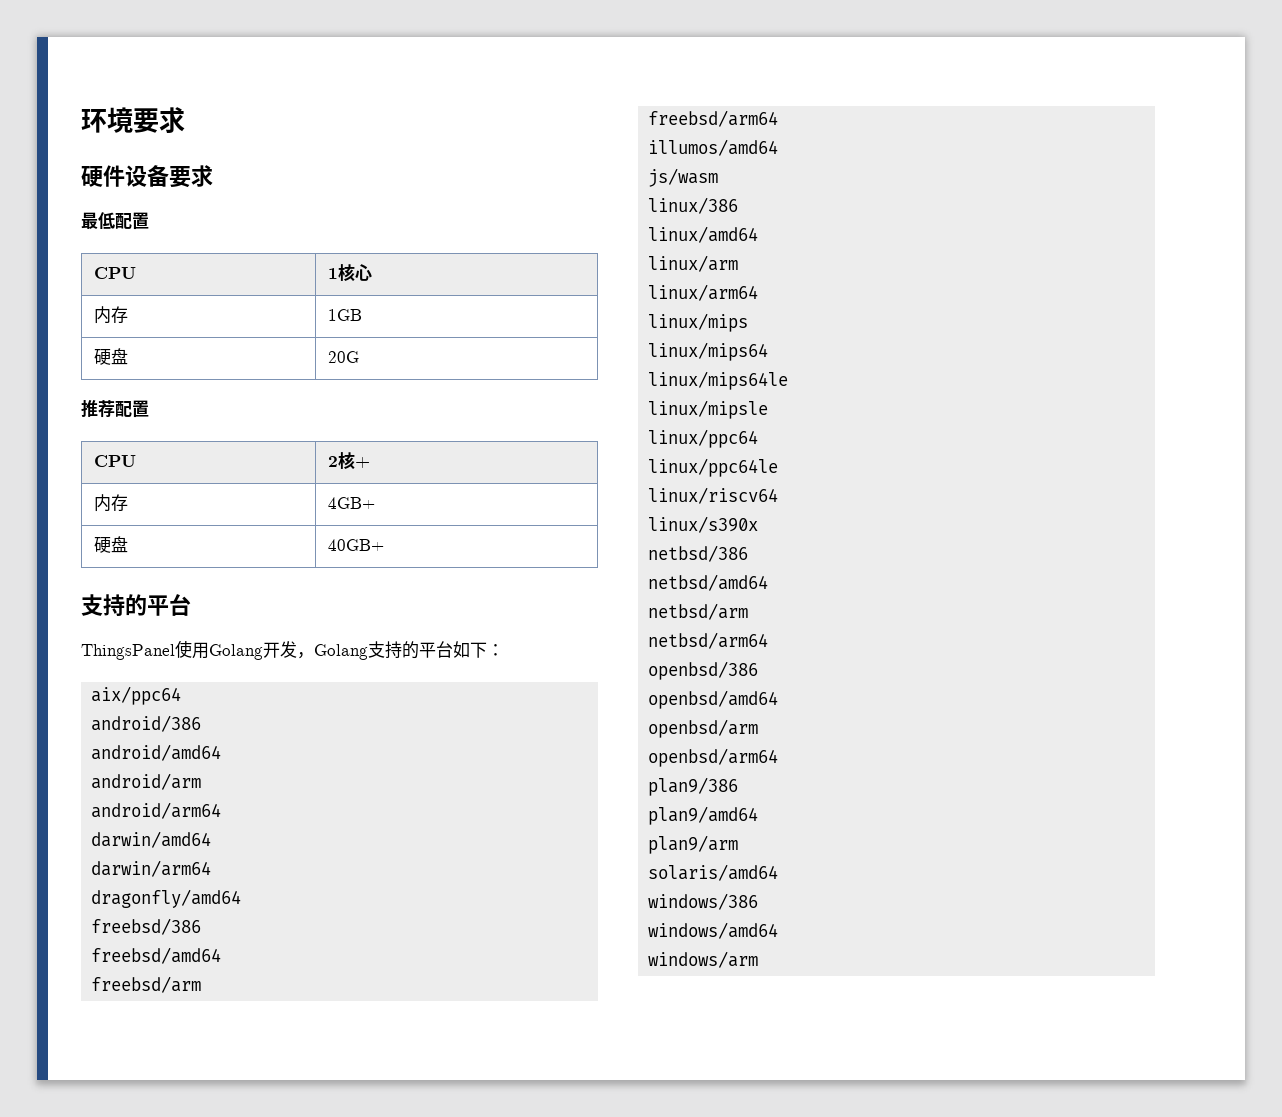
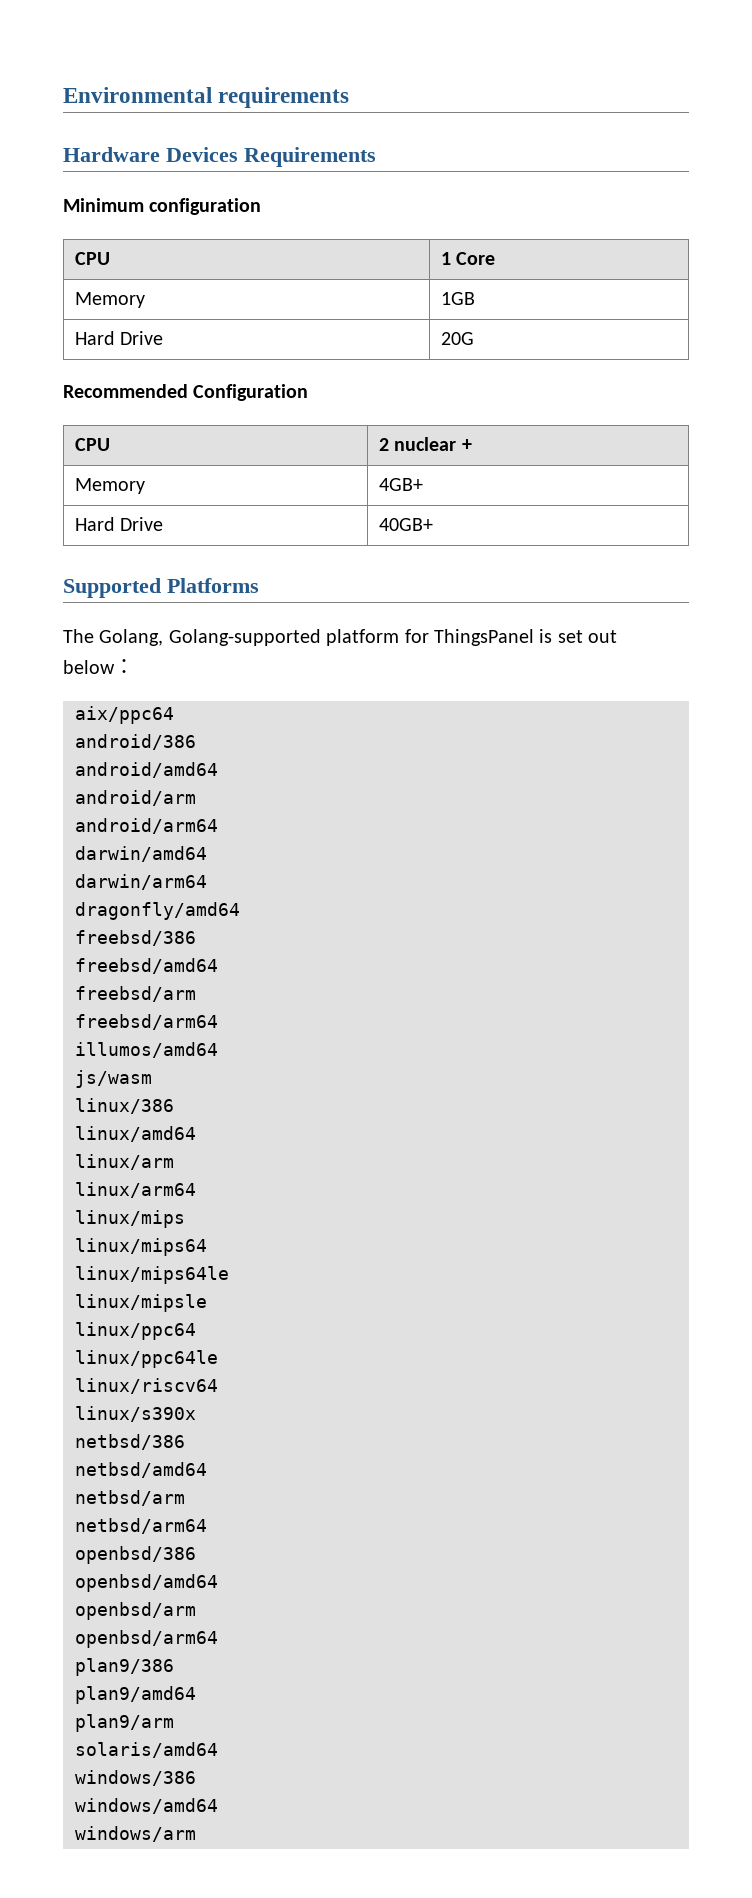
- 环境要求
- 硬件设备要求
- 最低配置
+ Environmental requirements
+ Hardware Devices Requirements
+ Minimum configuration
- CPU | 1核心
- 内存 | 1GB
+ CPU | 1 Core
+ Memory | 1GB
- 硬盘 | 20G
+ Hard Drive | 20G
- 推荐配置
+ Recommended Configuration
- CPU | 2核+
+ CPU | 2 nuclear +
- 内存 | 4GB+
+ Memory | 4GB+
- 硬盘 | 40GB+
- 支持的平台
- ThingsPanel使用Golang开发，Golang支持的平台如下：
+ Hard Drive | 40GB+
+ Supported Platforms
+ The Golang, Golang-supported platform for ThingsPanel is set out below：

